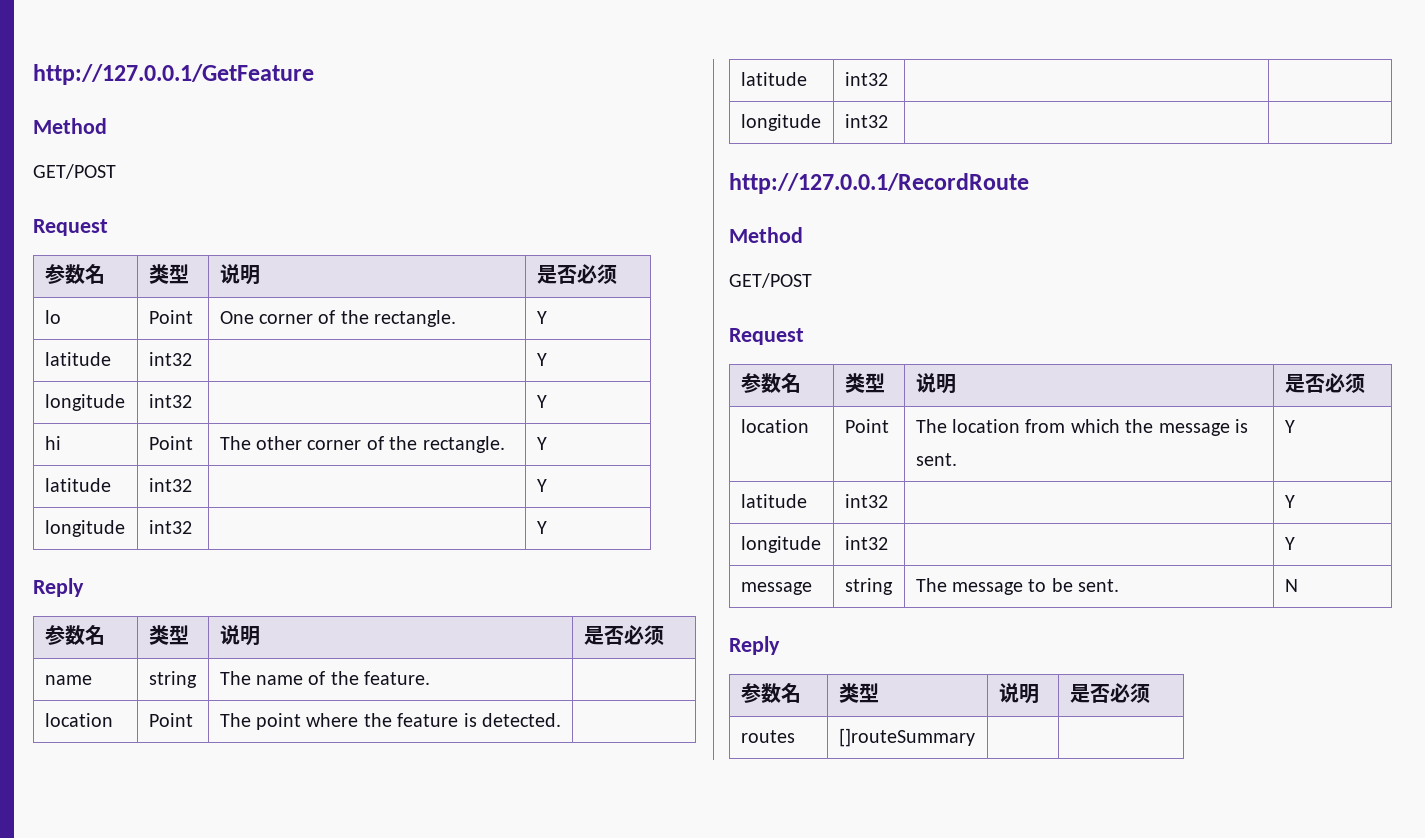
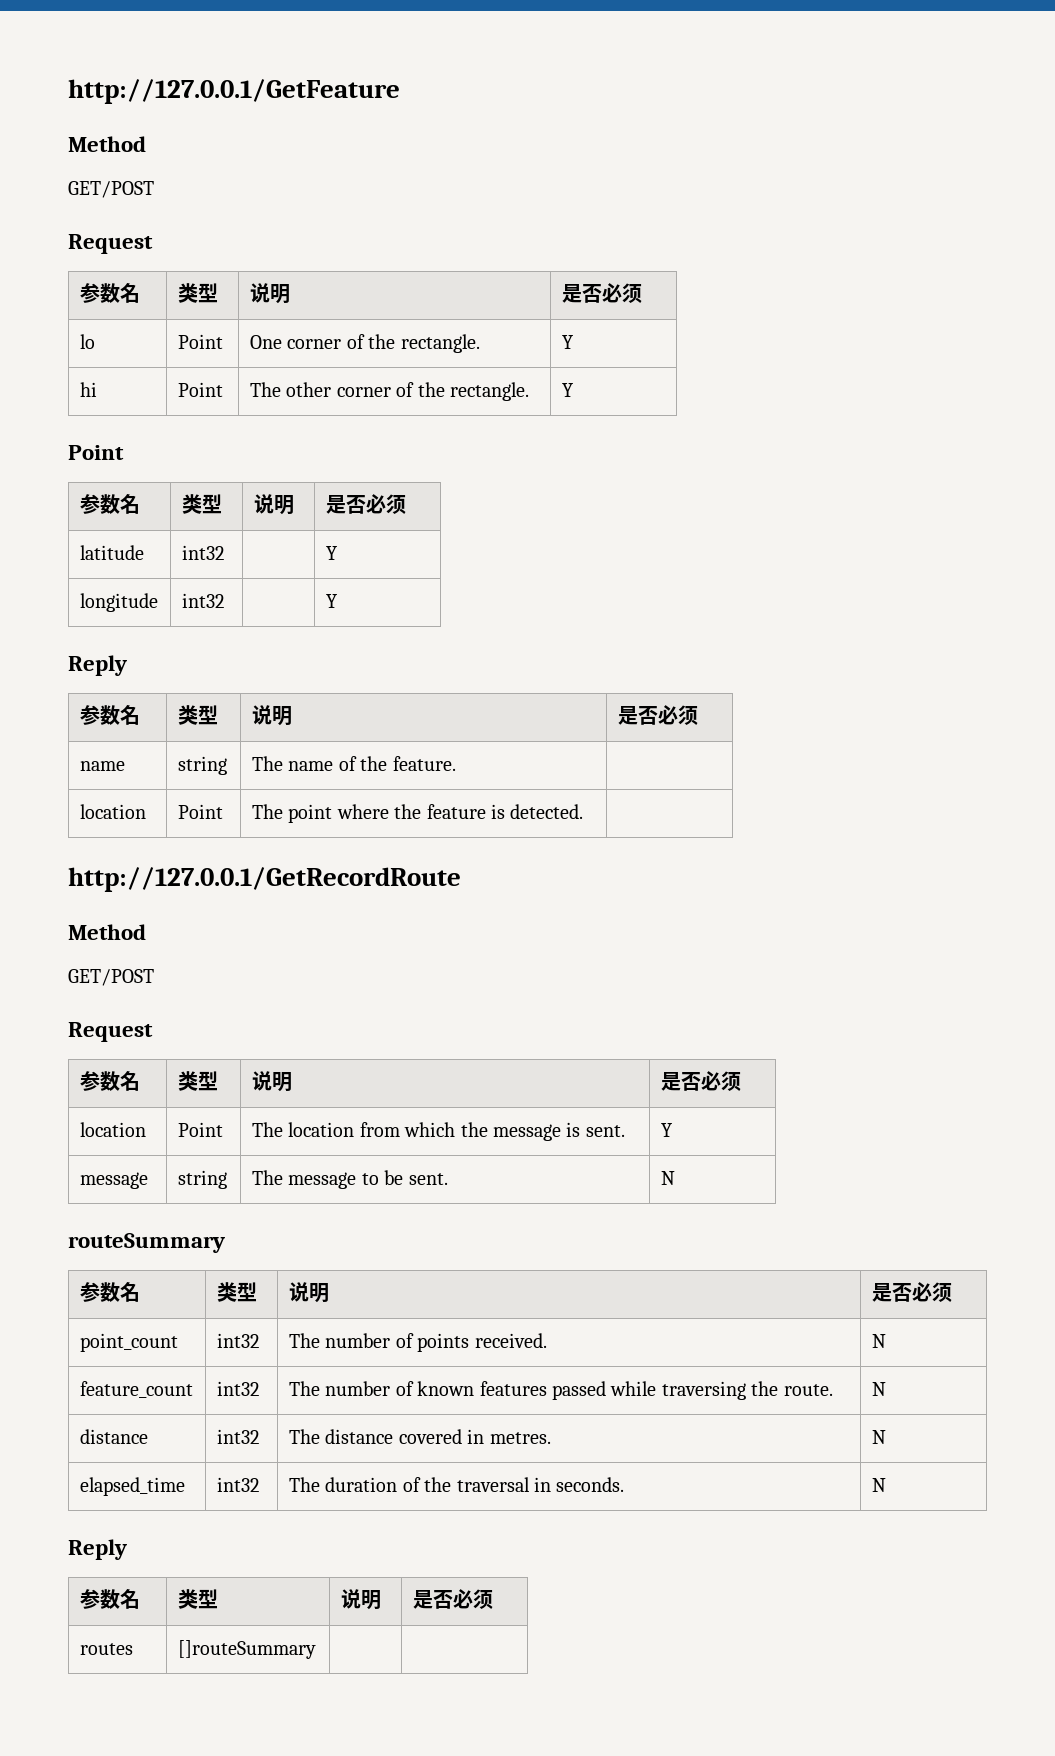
  lo | Point | One corner of the rectangle. | Y
- latitude | int32 | | Y
- longitude | int32 | | Y
  hi | Point | The other corner of the rectangle. | Y
+ Point
+ 参数名 | 类型 | 说明 | 是否必须
  location | Point | The point where the feature is detected. |
- latitude | int32 | |
- longitude | int32 | |
- http://127.0.0.1/RecordRoute
+ http://127.0.0.1/GetRecordRoute
  location | Point | The location from which the message is sent. | Y
- latitude | int32 | | Y
- longitude | int32 | | Y
+ routeSummary
+ 参数名 | 类型 | 说明 | 是否必须
+ point_count | int32 | The number of points received. | N
+ feature_count | int32 | The number of known features passed while traversing the route. | N
+ distance | int32 | The distance covered in metres. | N
+ elapsed_time | int32 | The duration of the traversal in seconds. | N

